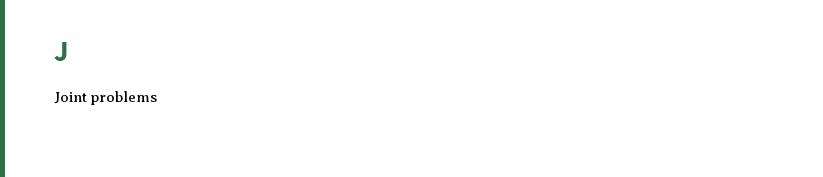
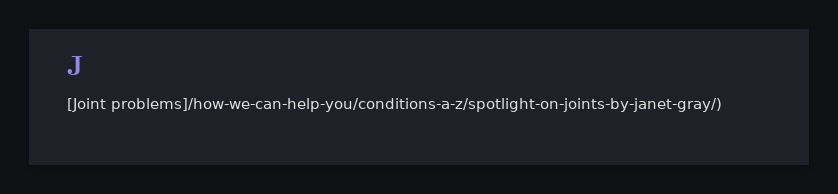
- Joint problems
+ [Joint problems]/how-we-can-help-you/conditions-a-z/spotlight-on-joints-by-janet-gray/)

